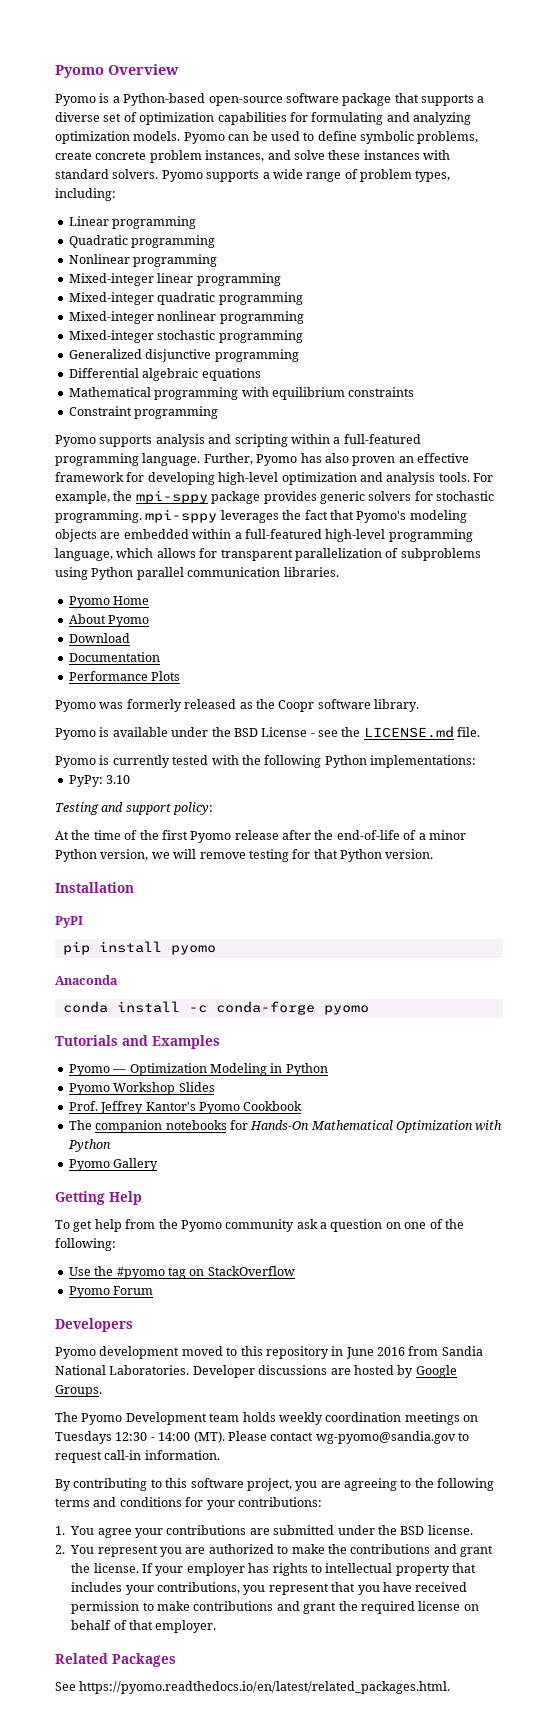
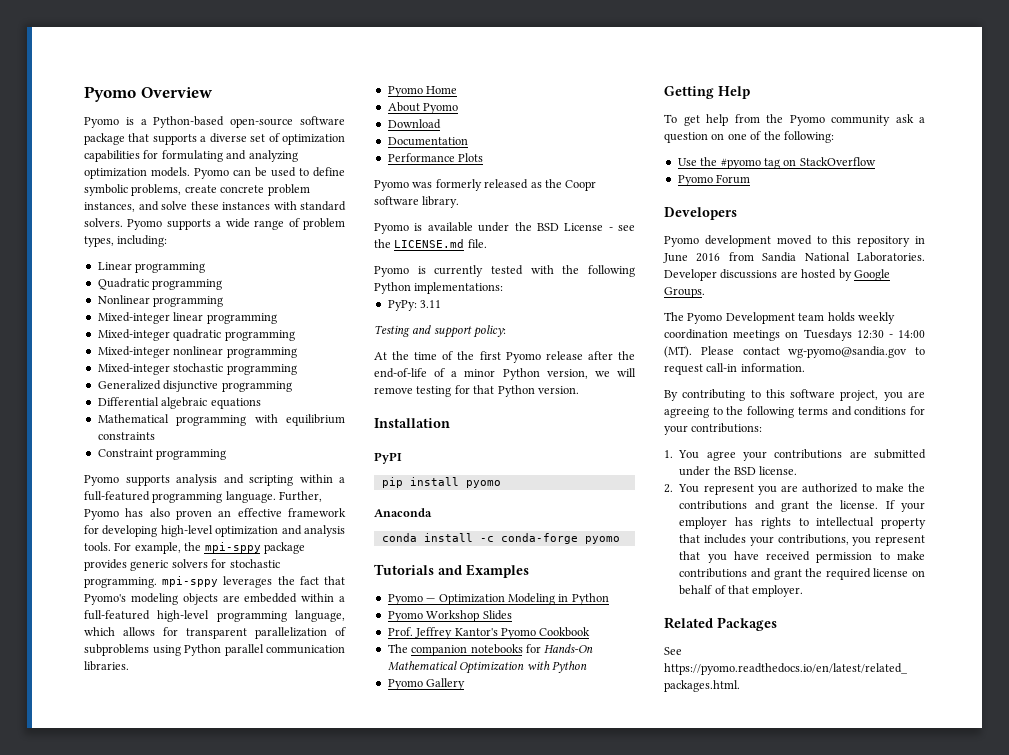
- PyPy: 3.10
+ PyPy: 3.11

